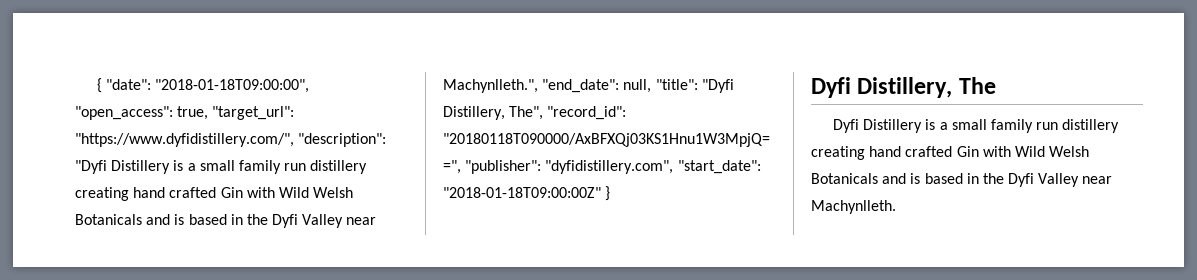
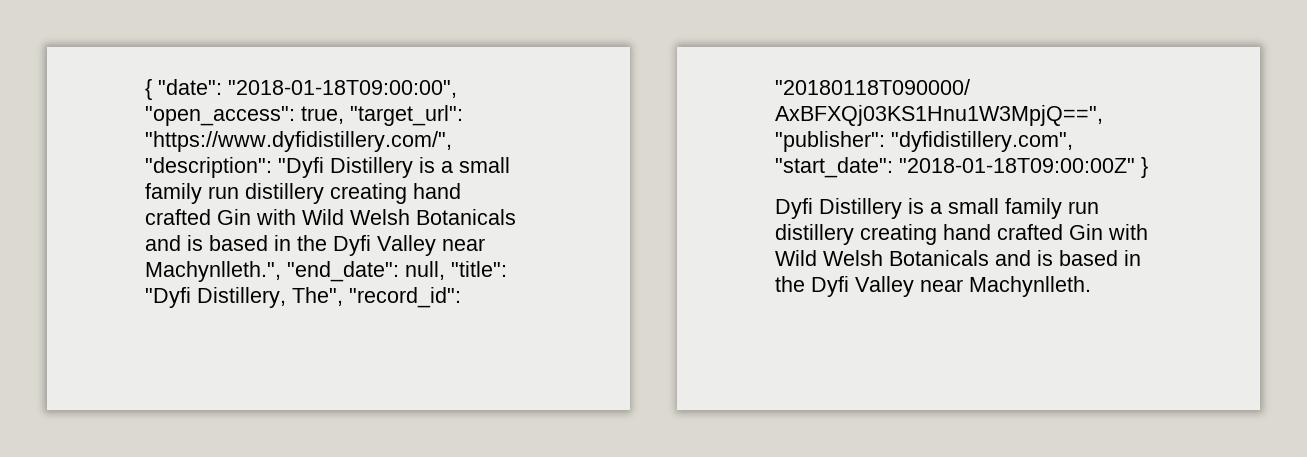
- Dyfi Distillery, The

